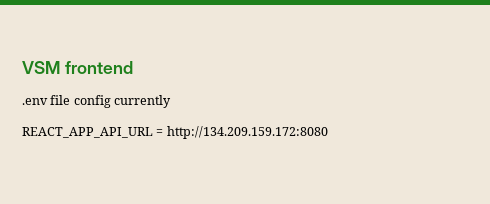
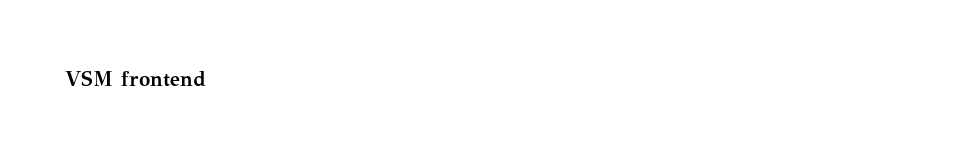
- .env file config currently
- REACT_APP_API_URL = http://134.209.159.172:8080

